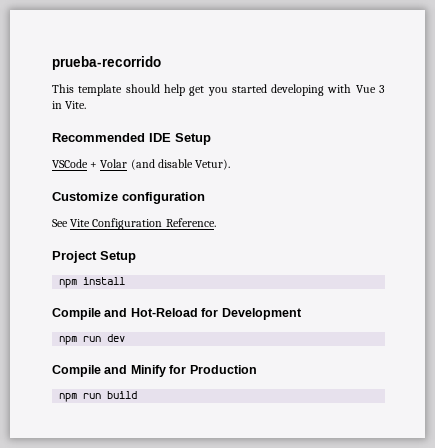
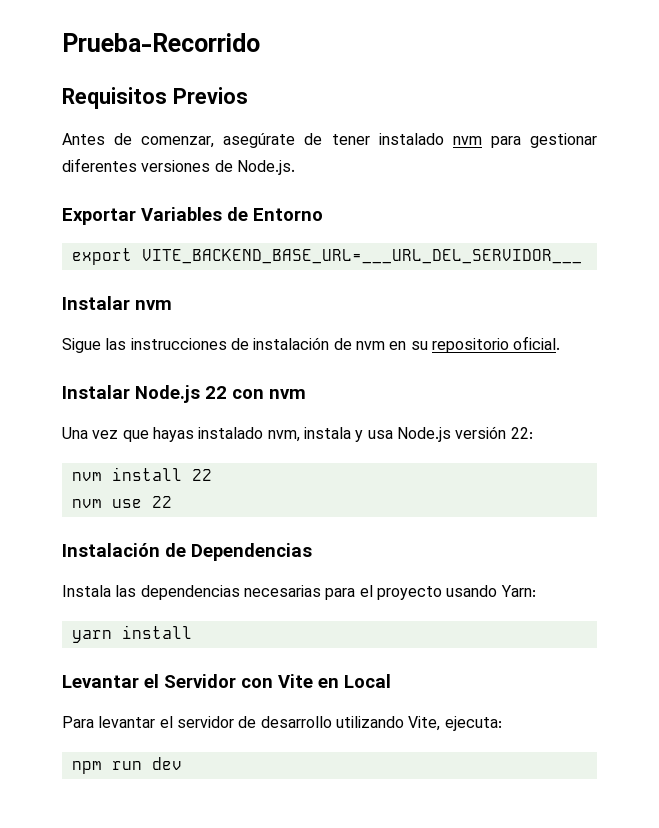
- prueba-recorrido
- This template should help get you started developing with Vue 3 in Vite.
- Recommended IDE Setup
- VSCode + Volar (and disable Vetur).
- Customize configuration
- See Vite Configuration Reference.
- Project Setup
- npm install
- Compile and Hot-Reload for Development
+ Prueba-Recorrido
+ Requisitos Previos
+ Antes de comenzar, asegúrate de tener instalado nvm para gestionar diferentes versiones de Node.js.
+ Exportar Variables de Entorno
+ export VITE_BACKEND_BASE_URL=___URL_DEL_SERVIDOR___
+ Instalar nvm
+ Sigue las instrucciones de instalación de nvm en su repositorio oficial.
+ Instalar Node.js 22 con nvm
+ Una vez que hayas instalado nvm, instala y usa Node.js versión 22:
+ nvm install 22
+ nvm use 22
+ Instalación de Dependencias
+ Instala las dependencias necesarias para el proyecto usando Yarn:
+ yarn install
+ Levantar el Servidor con Vite en Local
+ Para levantar el servidor de desarrollo utilizando Vite, ejecuta:
  npm run dev
- Compile and Minify for Production
- npm run build

